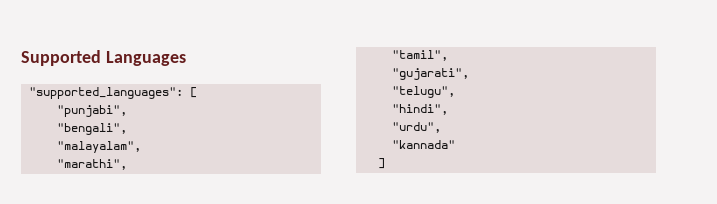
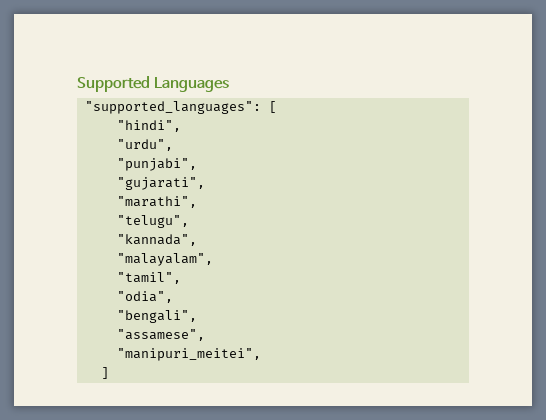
- "punjabi",
- "bengali",
- "malayalam",
- "marathi",
- "tamil",
- "gujarati",
- "telugu",
  "hindi",
  "urdu",
- "kannada"
+ "punjabi",
+ "gujarati",
+ "marathi",
+ "telugu",
+ "kannada",
+ "malayalam",
+ "tamil",
+ "odia",
+ "bengali",
+ "assamese",
+ "manipuri_meitei",

